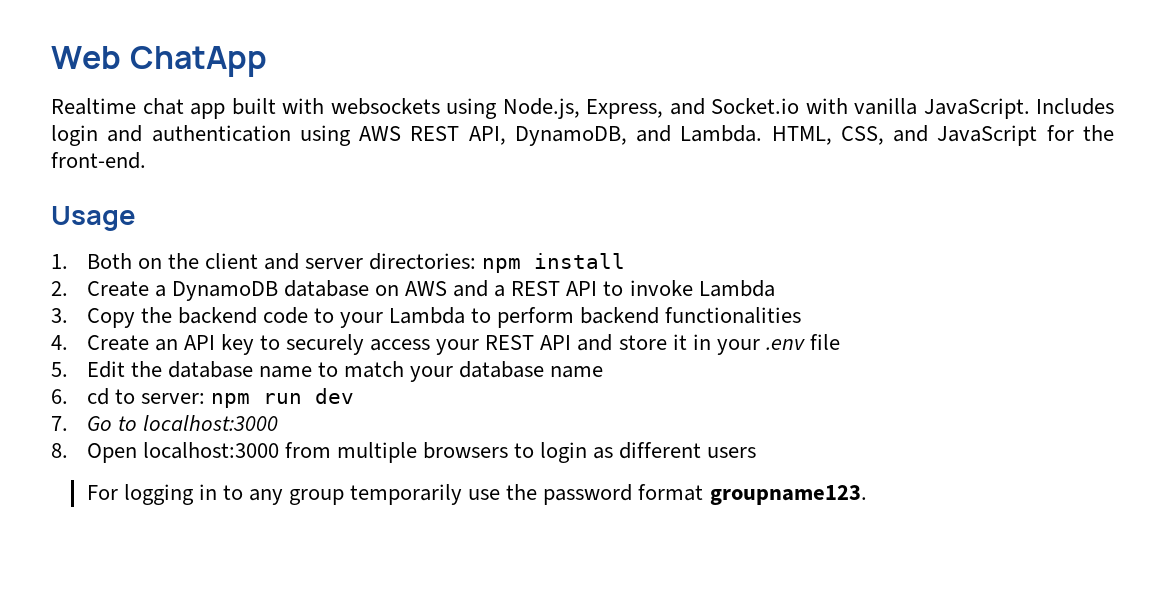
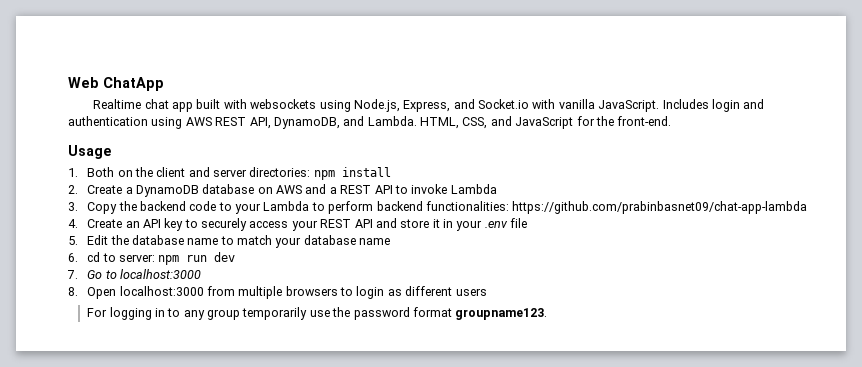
- 3. Copy the backend code to your Lambda to perform backend functionalities
+ 3. Copy the backend code to your Lambda to perform backend functionalities: https://github.com/prabinbasnet09/chat-app-lambda

